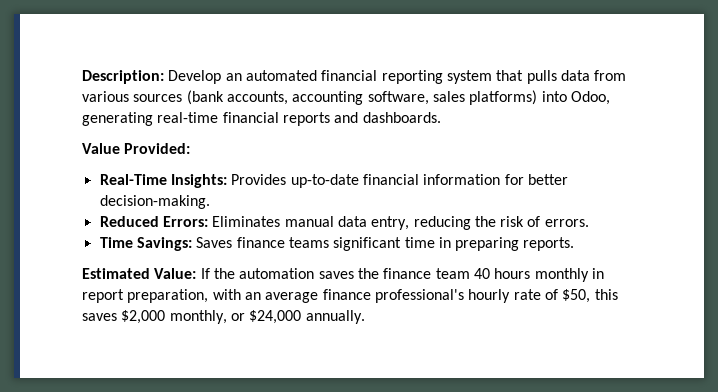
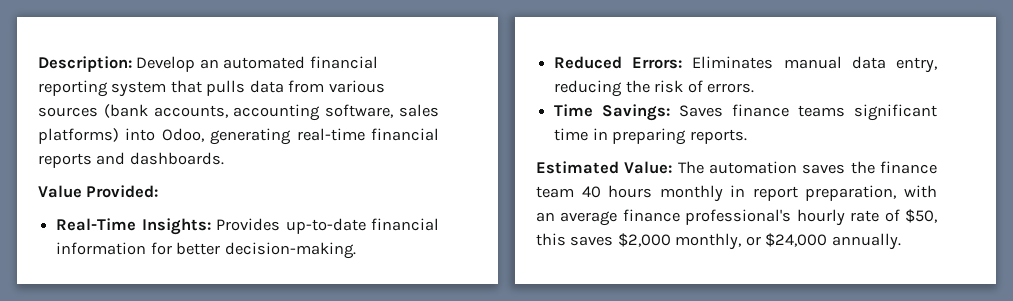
- Estimated Value: If the automation saves the finance team 40 hours monthly in report preparation, with an average finance professional's hourly rate of $50, this saves $2,000 monthly, or $24,000 annually.
+ Estimated Value: The automation saves the finance team 40 hours monthly in report preparation, with an average finance professional's hourly rate of $50, this saves $2,000 monthly, or $24,000 annually.

